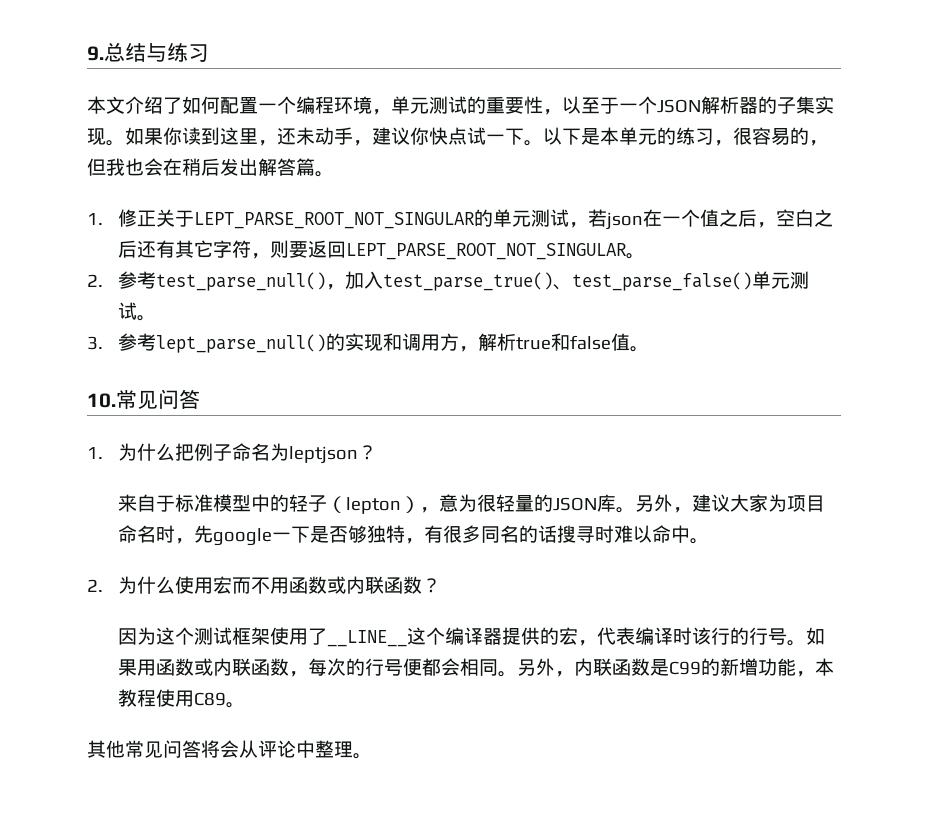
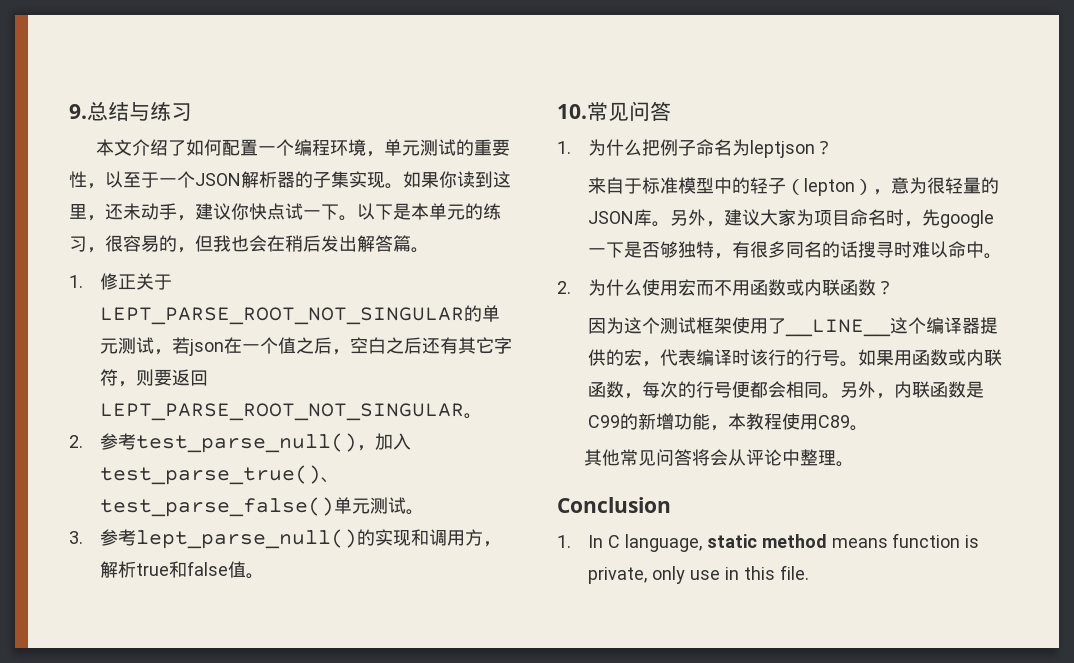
+ Conclusion
+ 1. In C language, static method means function is private, only use in this file.

